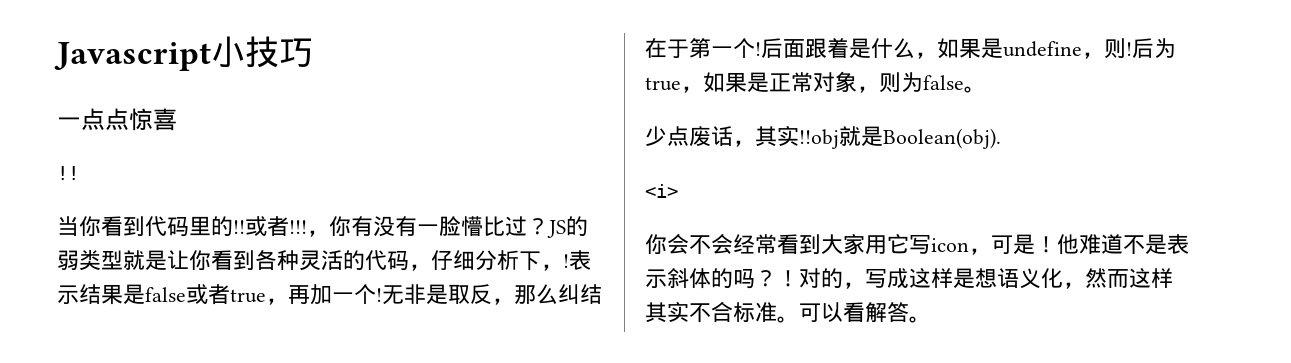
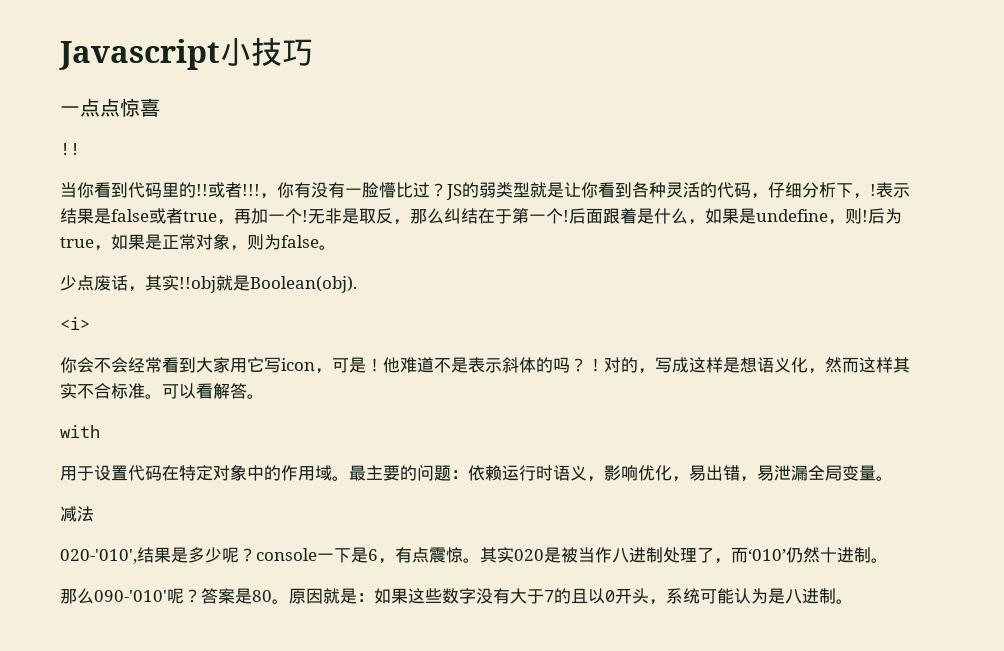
+ with
+ 用于设置代码在特定对象中的作用域。最主要的问题：依赖运行时语义，影响优化，易出错，易泄漏全局变量。
+ 减法
+ 020-'010',结果是多少呢？console一下是6，有点震惊。其实020是被当作八进制处理了，而‘010’仍然十进制。
+ 那么090-'010'呢？答案是80。原因就是：如果这些数字没有大于7的且以0开头，系统可能认为是八进制。

